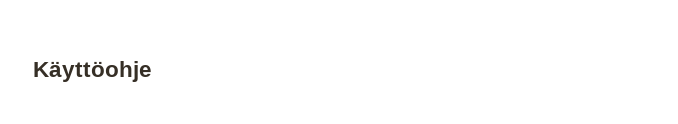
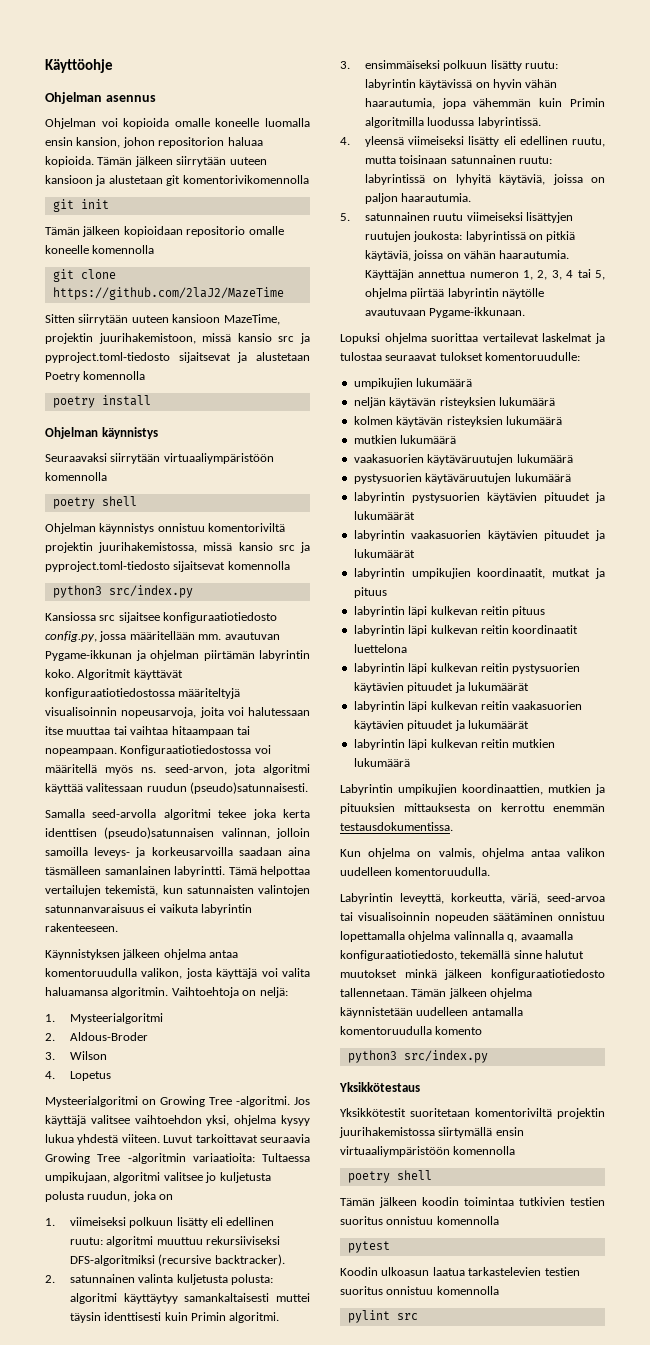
+ Ohjelman asennus
+ Ohjelman voi kopioida omalle koneelle luomalla ensin kansion, johon repositorion haluaa kopioida. Tämän jälkeen siirrytään uuteen kansioon ja alustetaan git komentorivikomennolla
+ git init
+ Tämän jälkeen kopioidaan repositorio omalle koneelle komennolla
+ git clone https://github.com/2laJ2/MazeTime
+ Sitten siirrytään uuteen kansioon MazeTime, projektin juurihakemistoon, missä kansio src ja pyproject.toml-tiedosto sijaitsevat ja alustetaan Poetry komennolla
+ poetry install
+ Ohjelman käynnistys
+ Seuraavaksi siirrytään virtuaaliympäristöön komennolla
+ poetry shell
+ Ohjelman käynnistys onnistuu komentoriviltä projektin juurihakemistossa, missä kansio src ja pyproject.toml-tiedosto sijaitsevat komennolla
+ python3 src/index.py
+ Kansiossa src sijaitsee konfiguraatiotiedosto config.py, jossa määritellään mm. avautuvan Pygame-ikkunan ja ohjelman piirtämän labyrintin koko. Algoritmit käyttävät konfiguraatiotiedostossa määriteltyjä visualisoinnin nopeusarvoja, joita voi halutessaan itse muuttaa tai vaihtaa hitaampaan tai nopeampaan. Konfiguraatiotiedostossa voi määritellä myös ns. seed-arvon, jota algoritmi käyttää valitessaan ruudun (pseudo)satunnaisesti.
+ Samalla seed-arvolla algoritmi tekee joka kerta identtisen (pseudo)satunnaisen valinnan, jolloin samoilla leveys- ja korkeusarvoilla saadaan aina täsmälleen samanlainen labyrintti. Tämä helpottaa vertailujen tekemistä, kun satunnaisten valintojen satunnanvaraisuus ei vaikuta labyrintin rakenteeseen.
+ Käynnistyksen jälkeen ohjelma antaa komentoruudulla valikon, josta käyttäjä voi valita haluamansa algoritmin. Vaihtoehtoja on neljä:
+ 1. Mysteerialgoritmi
+ 2. Aldous-Broder
+ 3. Wilson
+ 4. Lopetus
+ Mysteerialgoritmi on Growing Tree -algoritmi. Jos käyttäjä valitsee vaihtoehdon yksi, ohjelma kysyy lukua yhdestä viiteen. Luvut tarkoittavat seuraavia Growing Tree -algoritmin variaatioita: Tultaessa umpikujaan, algoritmi valitsee jo kuljetusta polusta ruudun, joka on
+ 1. viimeiseksi polkuun lisätty eli edellinen ruutu: algoritmi muuttuu rekursiiviseksi DFS-algoritmiksi (recursive backtracker).
+ 2. satunnainen valinta kuljetusta polusta: algoritmi käyttäytyy samankaltaisesti muttei täysin identtisesti kuin Primin algoritmi.
+ 3. ensimmäiseksi polkuun lisätty ruutu: labyrintin käytävissä on hyvin vähän haarautumia, jopa vähemmän kuin Primin algoritmilla luodussa labyrintissä.
+ 4. yleensä viimeiseksi lisätty eli edellinen ruutu, mutta toisinaan satunnainen ruutu: labyrintissä on lyhyitä käytäviä, joissa on paljon haarautumia.
+ 5. satunnainen ruutu viimeiseksi lisättyjen ruutujen joukosta: labyrintissä on pitkiä käytäviä, joissa on vähän haarautumia. Käyttäjän annettua numeron 1, 2, 3, 4 tai 5, ohjelma piirtää labyrintin näytölle avautuvaan Pygame-ikkunaan.
+ Lopuksi ohjelma suorittaa vertailevat laskelmat ja tulostaa seuraavat tulokset komentoruudulle:
+ umpikujien lukumäärä
+ neljän käytävän risteyksien lukumäärä
+ kolmen käytävän risteyksien lukumäärä
+ mutkien lukumäärä
+ vaakasuorien käytäväruutujen lukumäärä
+ pystysuorien käytäväruutujen lukumäärä
+ labyrintin pystysuorien käytävien pituudet ja lukumäärät
+ labyrintin vaakasuorien käytävien pituudet ja lukumäärät
+ labyrintin umpikujien koordinaatit, mutkat ja pituus
+ labyrintin läpi kulkevan reitin pituus
+ labyrintin läpi kulkevan reitin koordinaatit luettelona
+ labyrintin läpi kulkevan reitin pystysuorien käytävien pituudet ja lukumäärät
+ labyrintin läpi kulkevan reitin vaakasuorien käytävien pituudet ja lukumäärät
+ labyrintin läpi kulkevan reitin mutkien lukumäärä
+ Labyrintin umpikujien koordinaattien, mutkien ja pituuksien mittauksesta on kerrottu enemmän testausdokumentissa.
+ Kun ohjelma on valmis, ohjelma antaa valikon uudelleen komentoruudulla.
+ Labyrintin leveyttä, korkeutta, väriä, seed-arvoa tai visualisoinnin nopeuden säätäminen onnistuu lopettamalla ohjelma valinnalla q, avaamalla konfiguraatiotiedosto, tekemällä sinne halutut muutokset minkä jälkeen konfiguraatiotiedosto tallennetaan. Tämän jälkeen ohjelma käynnistetään uudelleen antamalla komentoruudulla komento
+ python3 src/index.py
+ Yksikkötestaus
+ Yksikkötestit suoritetaan komentoriviltä projektin juurihakemistossa siirtymällä ensin virtuaaliympäristöön komennolla
+ poetry shell
+ Tämän jälkeen koodin toimintaa tutkivien testien suoritus onnistuu komennolla
+ pytest
+ Koodin ulkoasun laatua tarkastelevien testien suoritus onnistuu komennolla
+ pylint src

